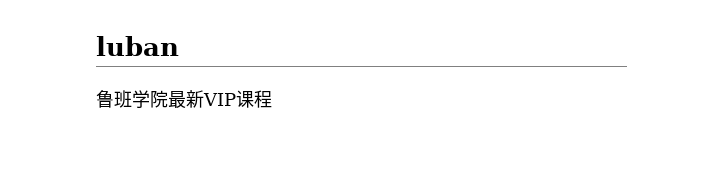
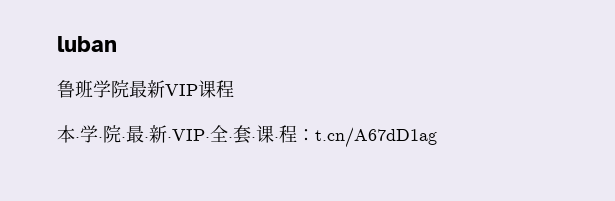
+ 本·学·院·最·新·VIP·全·套·课·程：t.cn/A67dD1ag

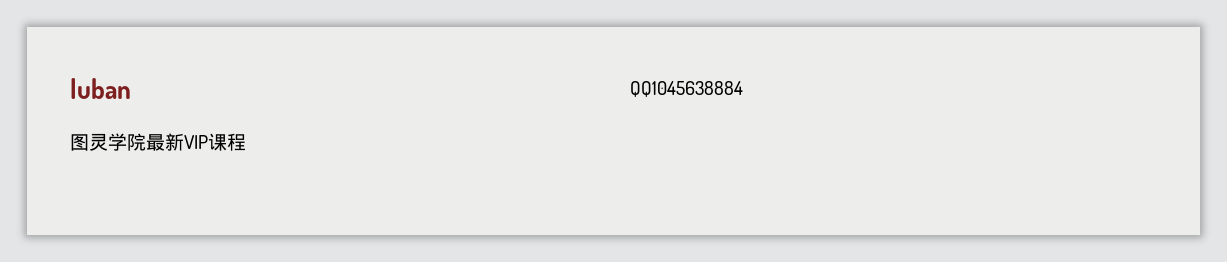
- 鲁班学院最新VIP课程
+ 图灵学院最新VIP课程
- 本·学·院·最·新·VIP·全·套·课·程：t.cn/A67dD1ag
+ QQ1045638884

